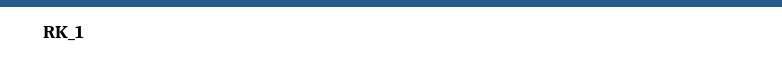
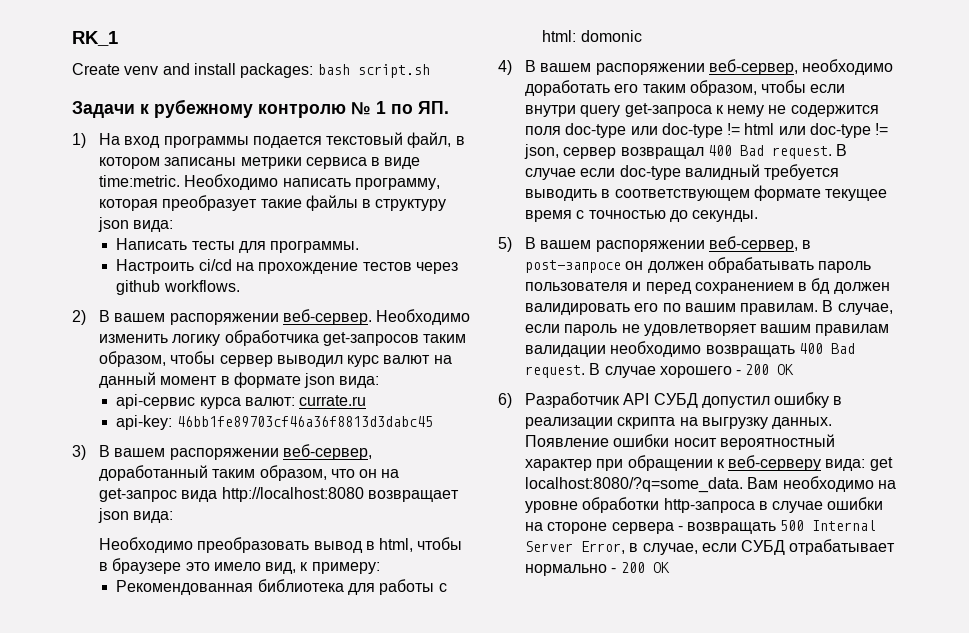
+ Create venv and install packages: bash script.sh
+ Задачи к рубежному контролю № 1 по ЯП.
+ 1) На вход программы подается текстовый файл, в котором записаны метрики сервиса в виде time:metric. Необходимо написать программу, которая преобразует такие файлы в структуру json вида:
+ Написать тесты для программы.
+ Настроить ci/cd на прохождение тестов через github workflows.
+ 2) В вашем распоряжении веб-сервер. Необходимо изменить логику обработчика get-запросов таким образом, чтобы сервер выводил курс валют на данный момент в формате json вида:
+ api-сервис курса валют: currate.ru
+ api-key: 46bb1fe89703cf46a36f8813d3dabc45
+ 3) В вашем распоряжении веб-сервер, доработанный таким образом, что он на get-запрос вида http://localhost:8080 возвращает json вида:
+ Необходимо преобразовать вывод в html, чтобы в браузере это имело вид, к примеру:
+ Рекомендованная библиотека для работы с html: domonic
+ 4) В вашем распоряжении веб-сервер, необходимо доработать его таким образом, чтобы если внутри query get-запроса к нему не содержится поля doc-type или doc-type != html или doc-type != json, сервер возвращал 400 Bad request. В случае если doc-type валидный требуется выводить в соответствующем формате текущее время с точностью до секунды.
+ 5) В вашем распоряжении веб-сервер, в post-запросе он должен обрабатывать пароль пользователя и перед сохранением в бд должен валидировать его по вашим правилам. В случае, если пароль не удовлетворяет вашим правилам валидации необходимо возвращать 400 Bad request. В случае хорошего - 200 OK
+ 6) Разработчик API СУБД допустил ошибку в реализации скрипта на выгрузку данных. Появление ошибки носит вероятностный характер при обращении к веб-серверу вида: get localhost:8080/?q=some_data. Вам необходимо на уровне обработки http-запроса в случае ошибки на стороне сервера - возвращать 500 Internal Server Error, в случае, если СУБД отрабатывает нормально - 200 OK

